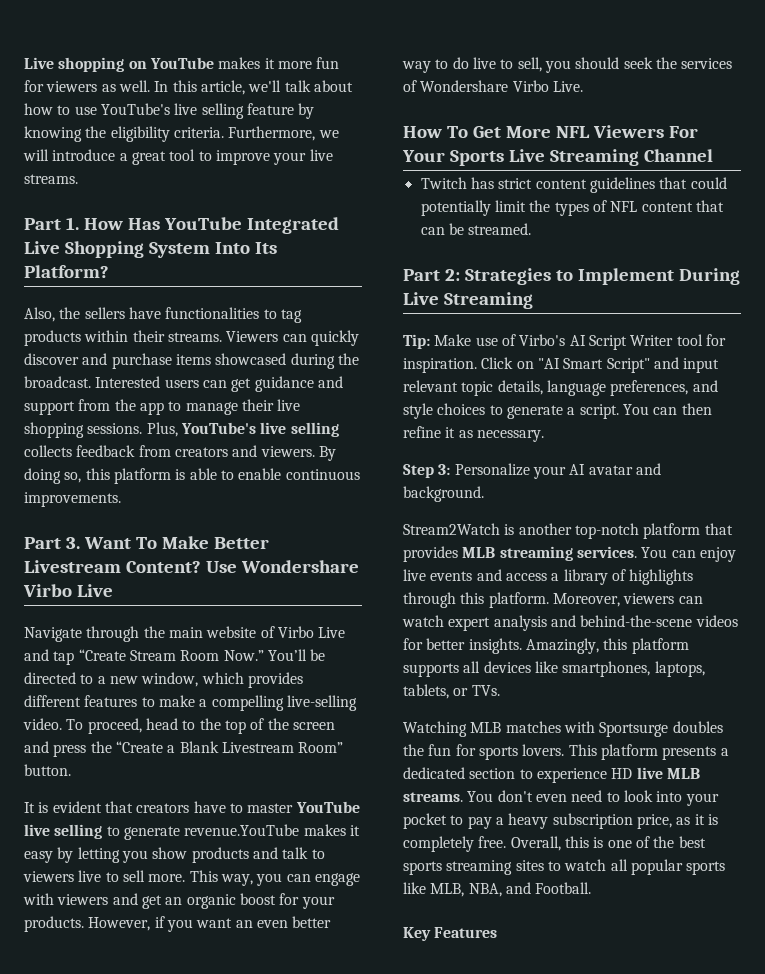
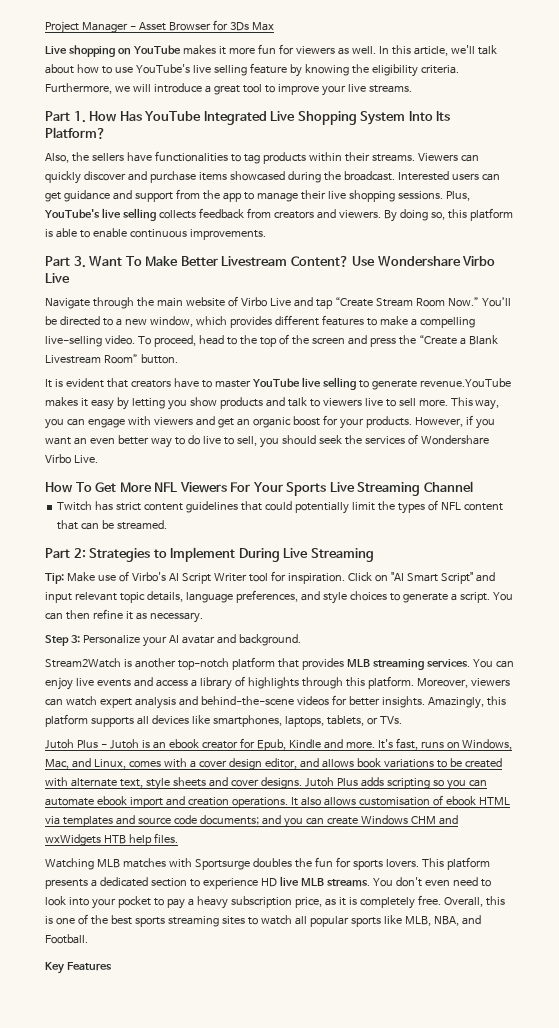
+ Project Manager - Asset Browser for 3Ds Max
+ Jutoh Plus - Jutoh is an ebook creator for Epub, Kindle and more. It's fast, runs on Windows, Mac, and Linux, comes with a cover design editor, and allows book variations to be created with alternate text, style sheets and cover designs. Jutoh Plus adds scripting so you can automate ebook import and creation operations. It also allows customisation of ebook HTML via templates and source code documents; and you can create Windows CHM and wxWidgets HTB help files.

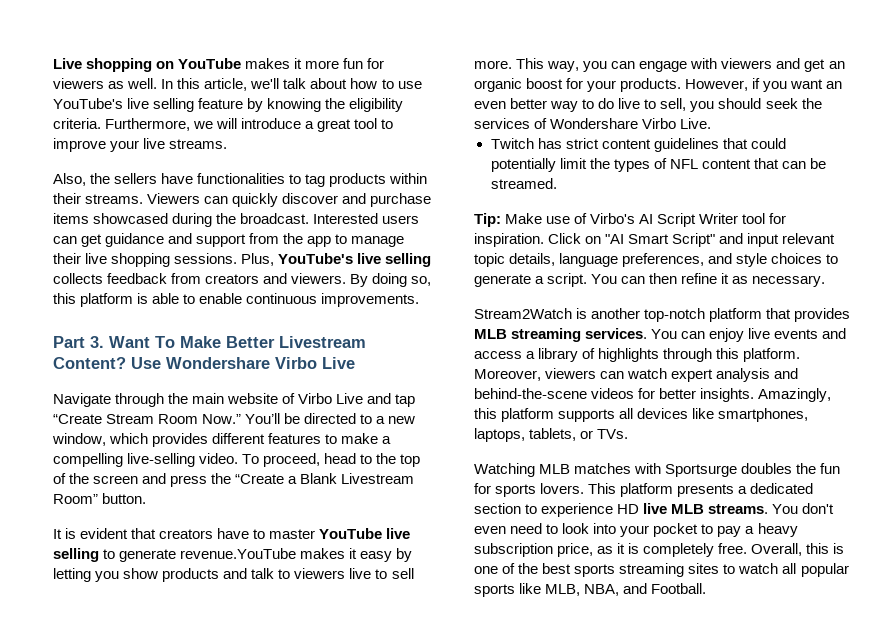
- Project Manager - Asset Browser for 3Ds Max
- Part 1. How Has YouTube Integrated Live Shopping System Into Its Platform?
- How To Get More NFL Viewers For Your Sports Live Streaming Channel
- Part 2: Strategies to Implement During Live Streaming
- Step 3: Personalize your AI avatar and background.
- Jutoh Plus - Jutoh is an ebook creator for Epub, Kindle and more. It's fast, runs on Windows, Mac, and Linux, comes with a cover design editor, and allows book variations to be created with alternate text, style sheets and cover designs. Jutoh Plus adds scripting so you can automate ebook import and creation operations. It also allows customisation of ebook HTML via templates and source code documents; and you can create Windows CHM and wxWidgets HTB help files.
- Key Features

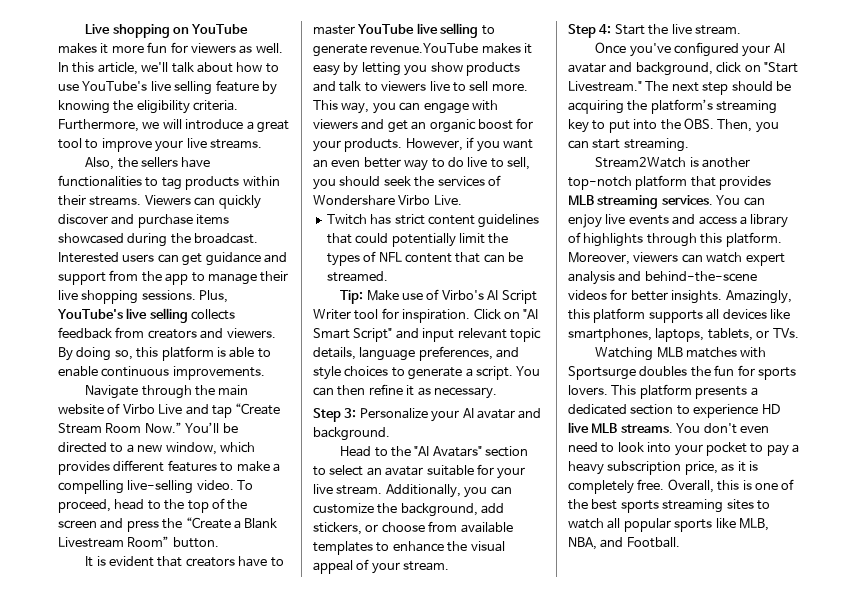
- Part 3. Want To Make Better Livestream Content? Use Wondershare Virbo Live
+ Step 3: Personalize your AI avatar and background.
+ Head to the "AI Avatars" section to select an avatar suitable for your live stream. Additionally, you can customize the background, add stickers, or choose from available templates to enhance the visual appeal of your stream.
+ Step 4: Start the live stream.
+ Once you've configured your AI avatar and background, click on "Start Livestream." The next step should be acquiring the platform’s streaming key to put into the OBS. Then, you can start streaming.

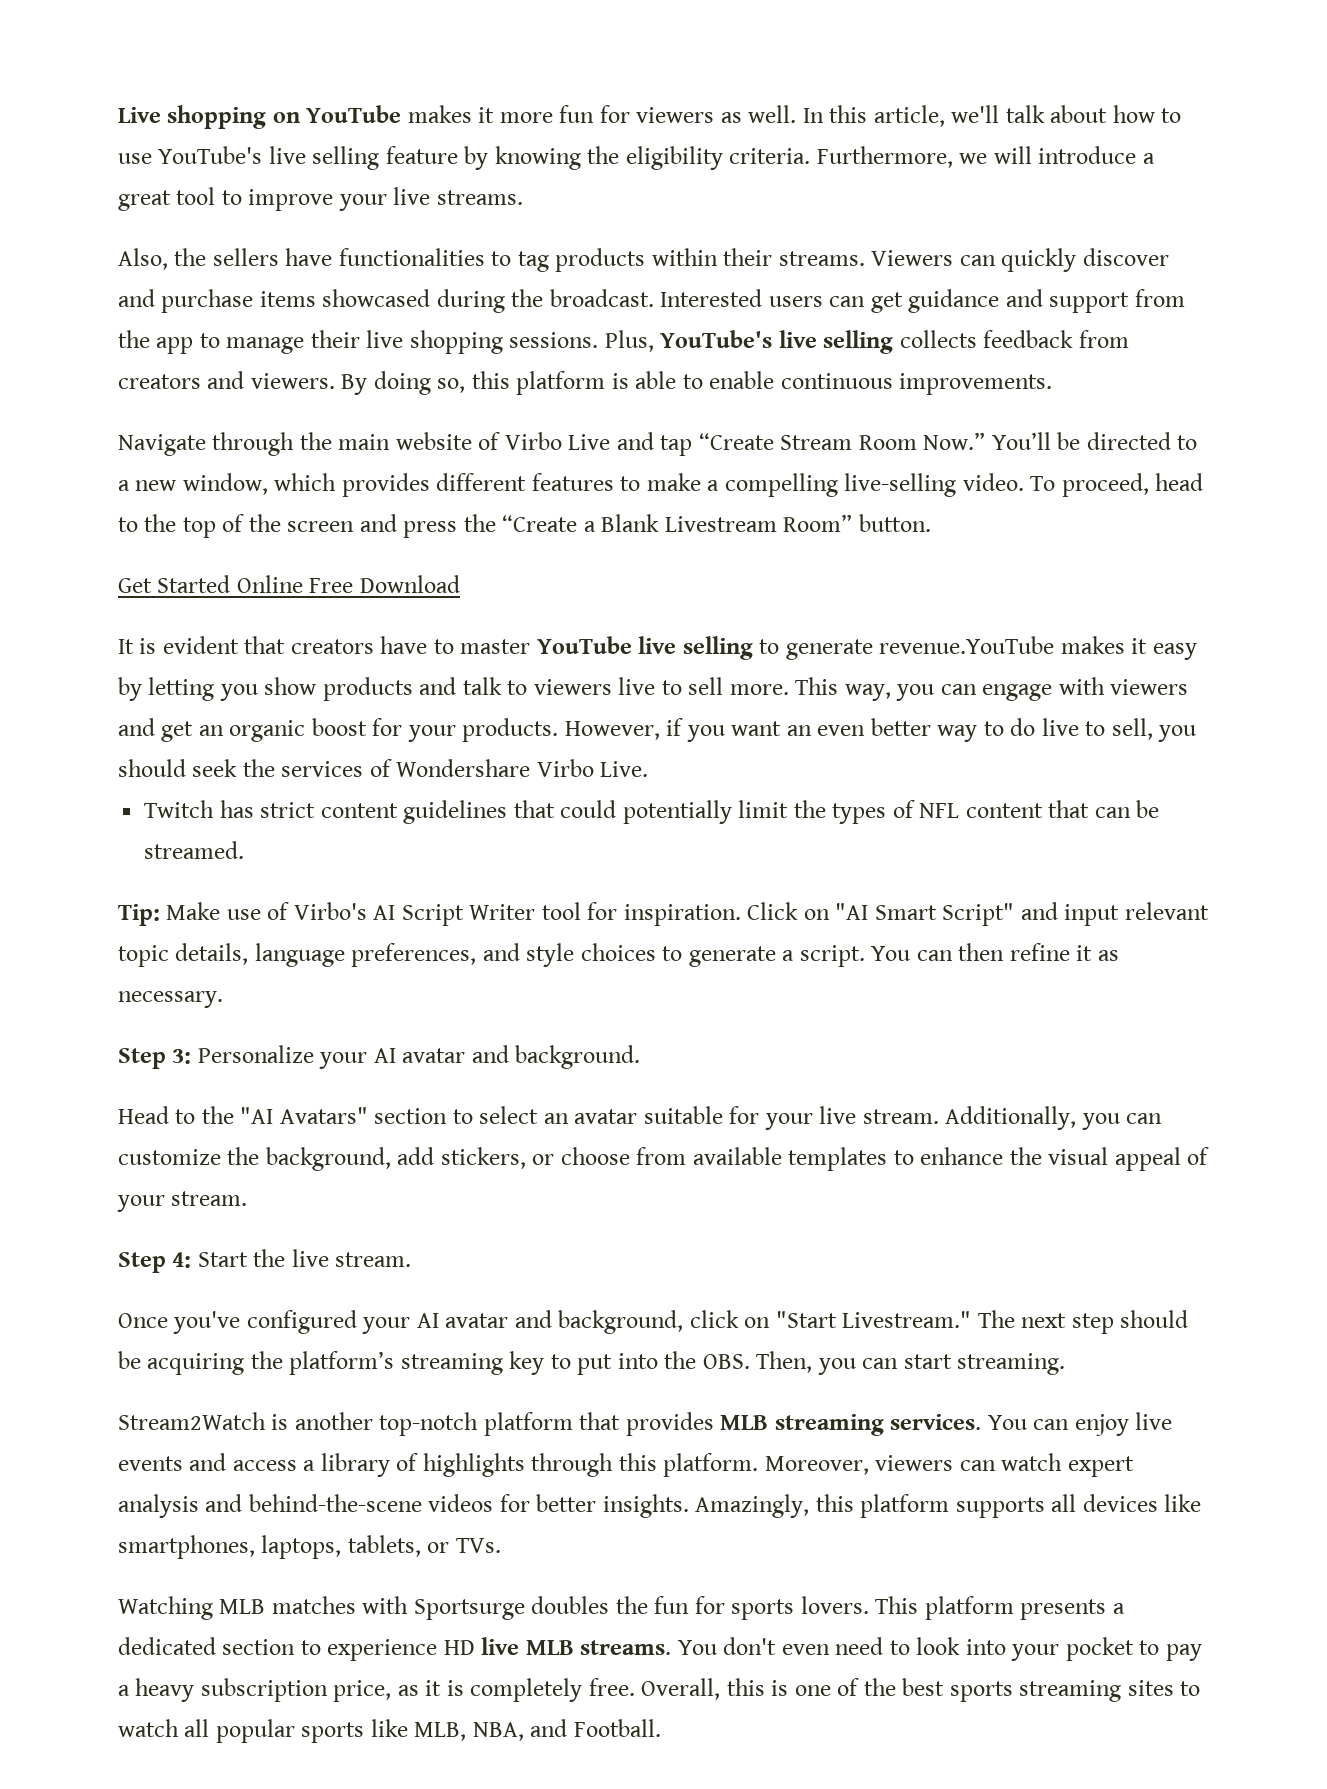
+ Get Started Online Free Download

